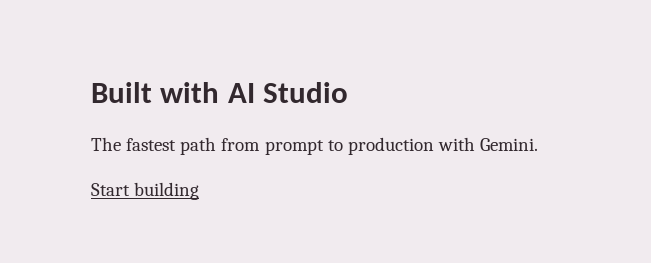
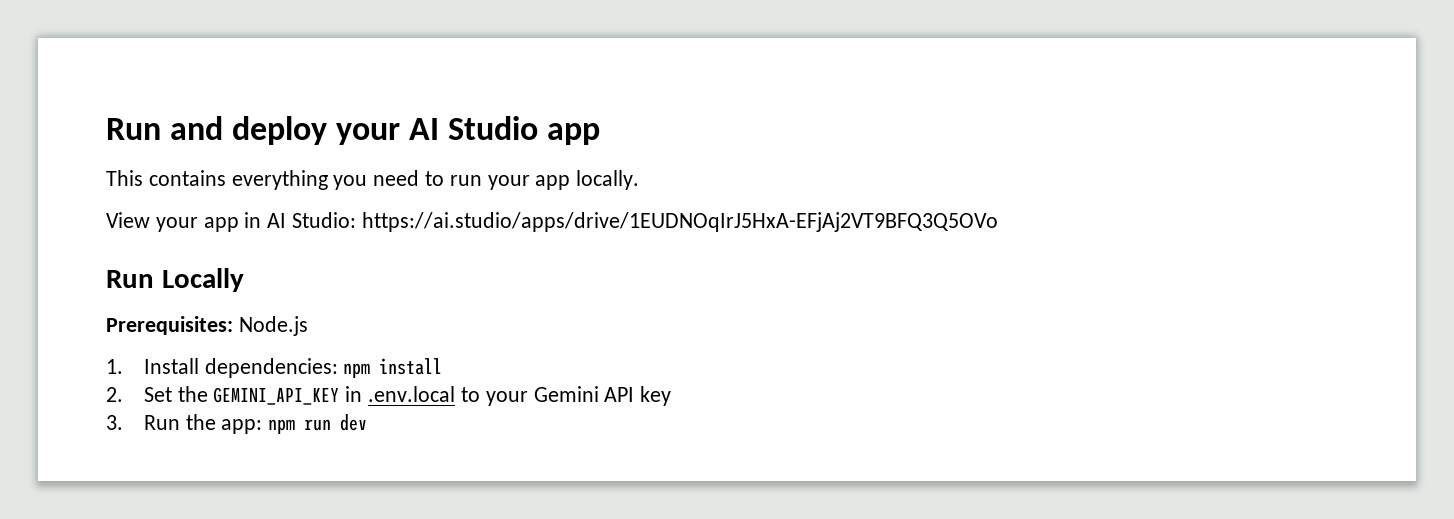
- Built with AI Studio
- The fastest path from prompt to production with Gemini.
- Start building
+ Run and deploy your AI Studio app
+ This contains everything you need to run your app locally.
+ View your app in AI Studio: https://ai.studio/apps/drive/1EUDNOqIrJ5HxA-EFjAj2VT9BFQ3Q5OVo
+ Run Locally
+ Prerequisites: Node.js
+ 1. Install dependencies: npm install
+ 2. Set the GEMINI_API_KEY in .env.local to your Gemini API key
+ 3. Run the app: npm run dev

